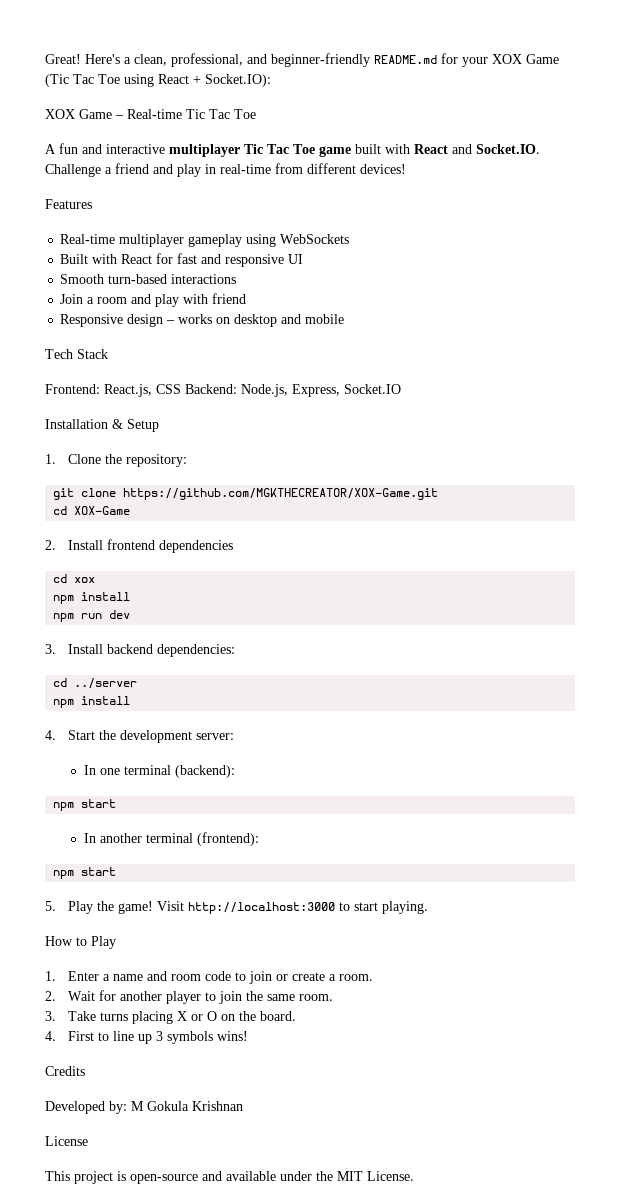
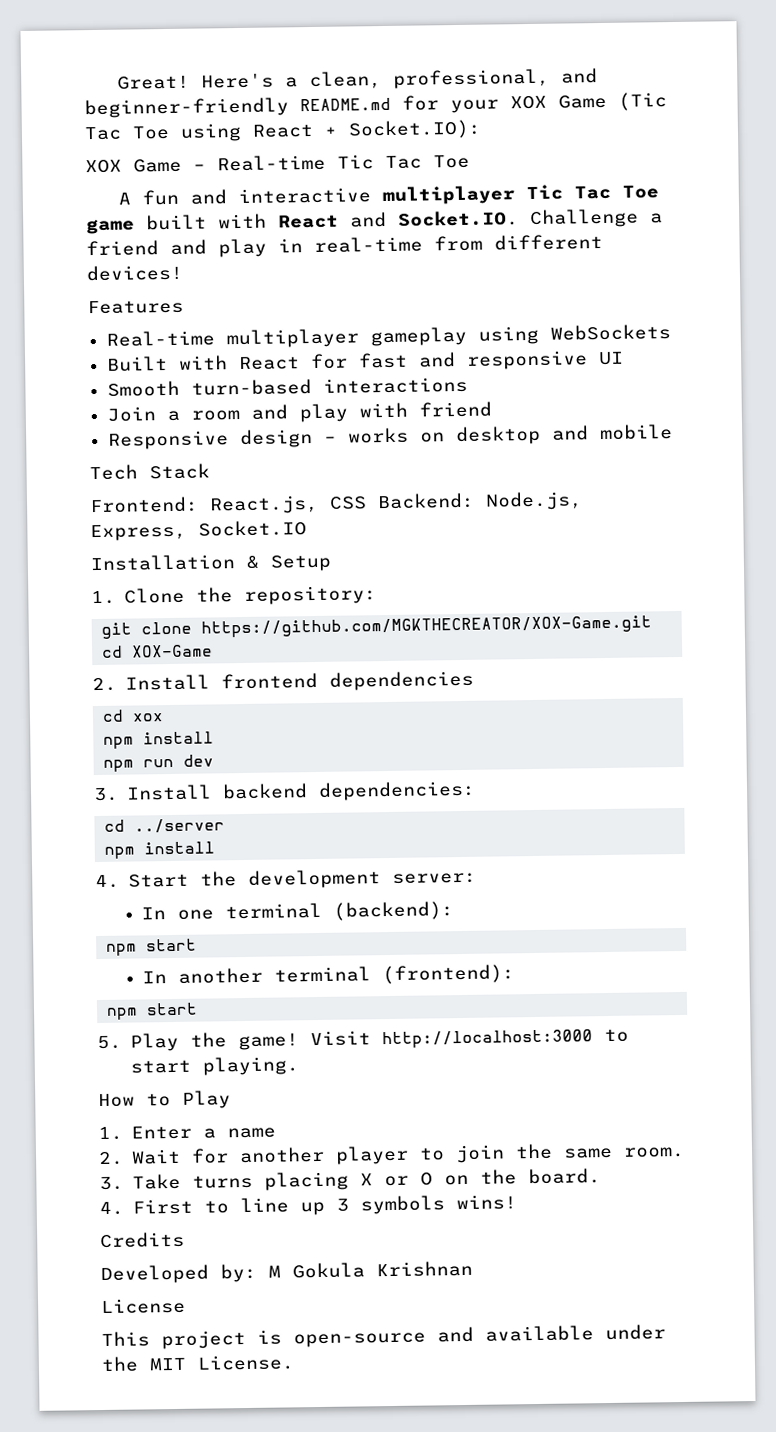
- 1. Enter a name and room code to join or create a room.
+ 1. Enter a name

